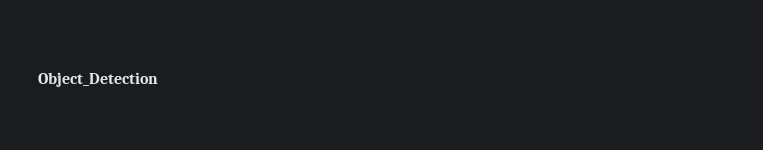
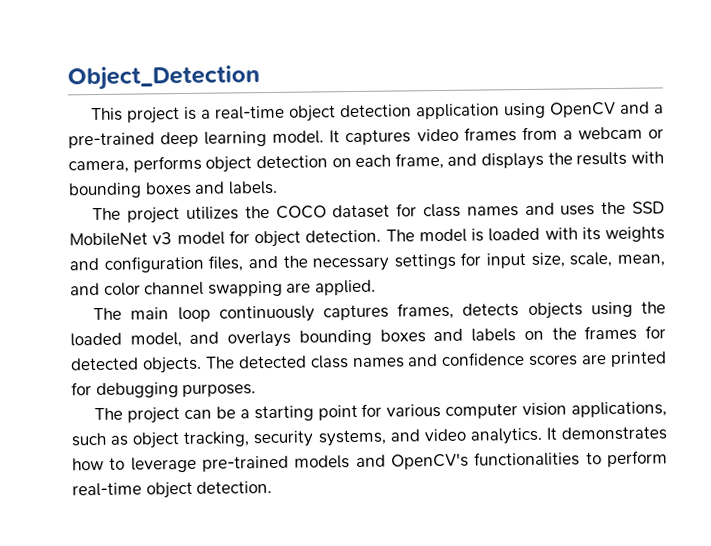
+ This project is a real-time object detection application using OpenCV and a pre-trained deep learning model. It captures video frames from a webcam or camera, performs object detection on each frame, and displays the results with bounding boxes and labels.
+ The project utilizes the COCO dataset for class names and uses the SSD MobileNet v3 model for object detection. The model is loaded with its weights and configuration files, and the necessary settings for input size, scale, mean, and color channel swapping are applied.
+ The main loop continuously captures frames, detects objects using the loaded model, and overlays bounding boxes and labels on the frames for detected objects. The detected class names and confidence scores are printed for debugging purposes.
+ The project can be a starting point for various computer vision applications, such as object tracking, security systems, and video analytics. It demonstrates how to leverage pre-trained models and OpenCV's functionalities to perform real-time object detection.

